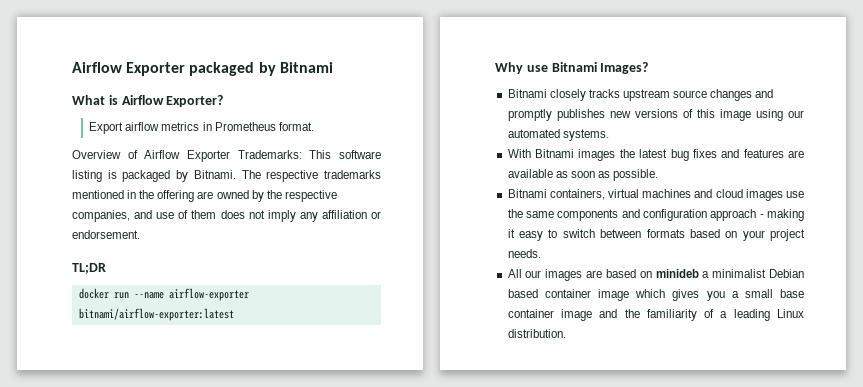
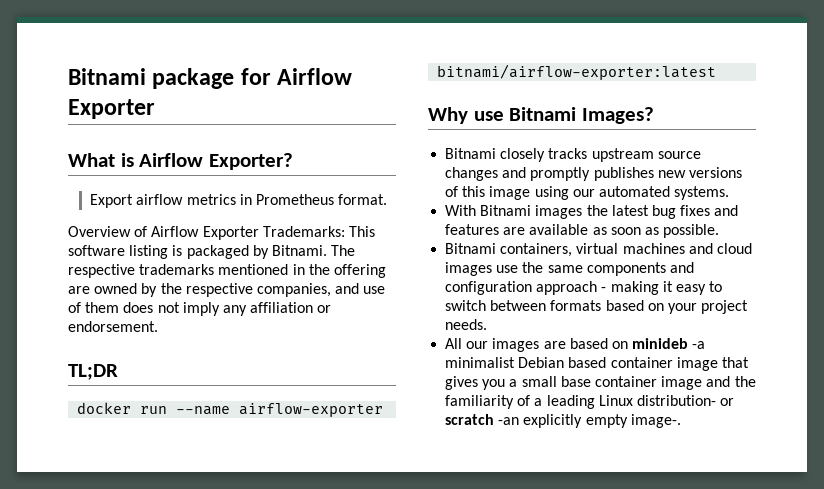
- Airflow Exporter packaged by Bitnami
+ Bitnami package for Airflow Exporter
- All our images are based on minideb a minimalist Debian based container image which gives you a small base container image and the familiarity of a leading Linux distribution.
+ All our images are based on minideb -a minimalist Debian based container image that gives you a small base container image and the familiarity of a leading Linux distribution- or scratch -an explicitly empty image-.

